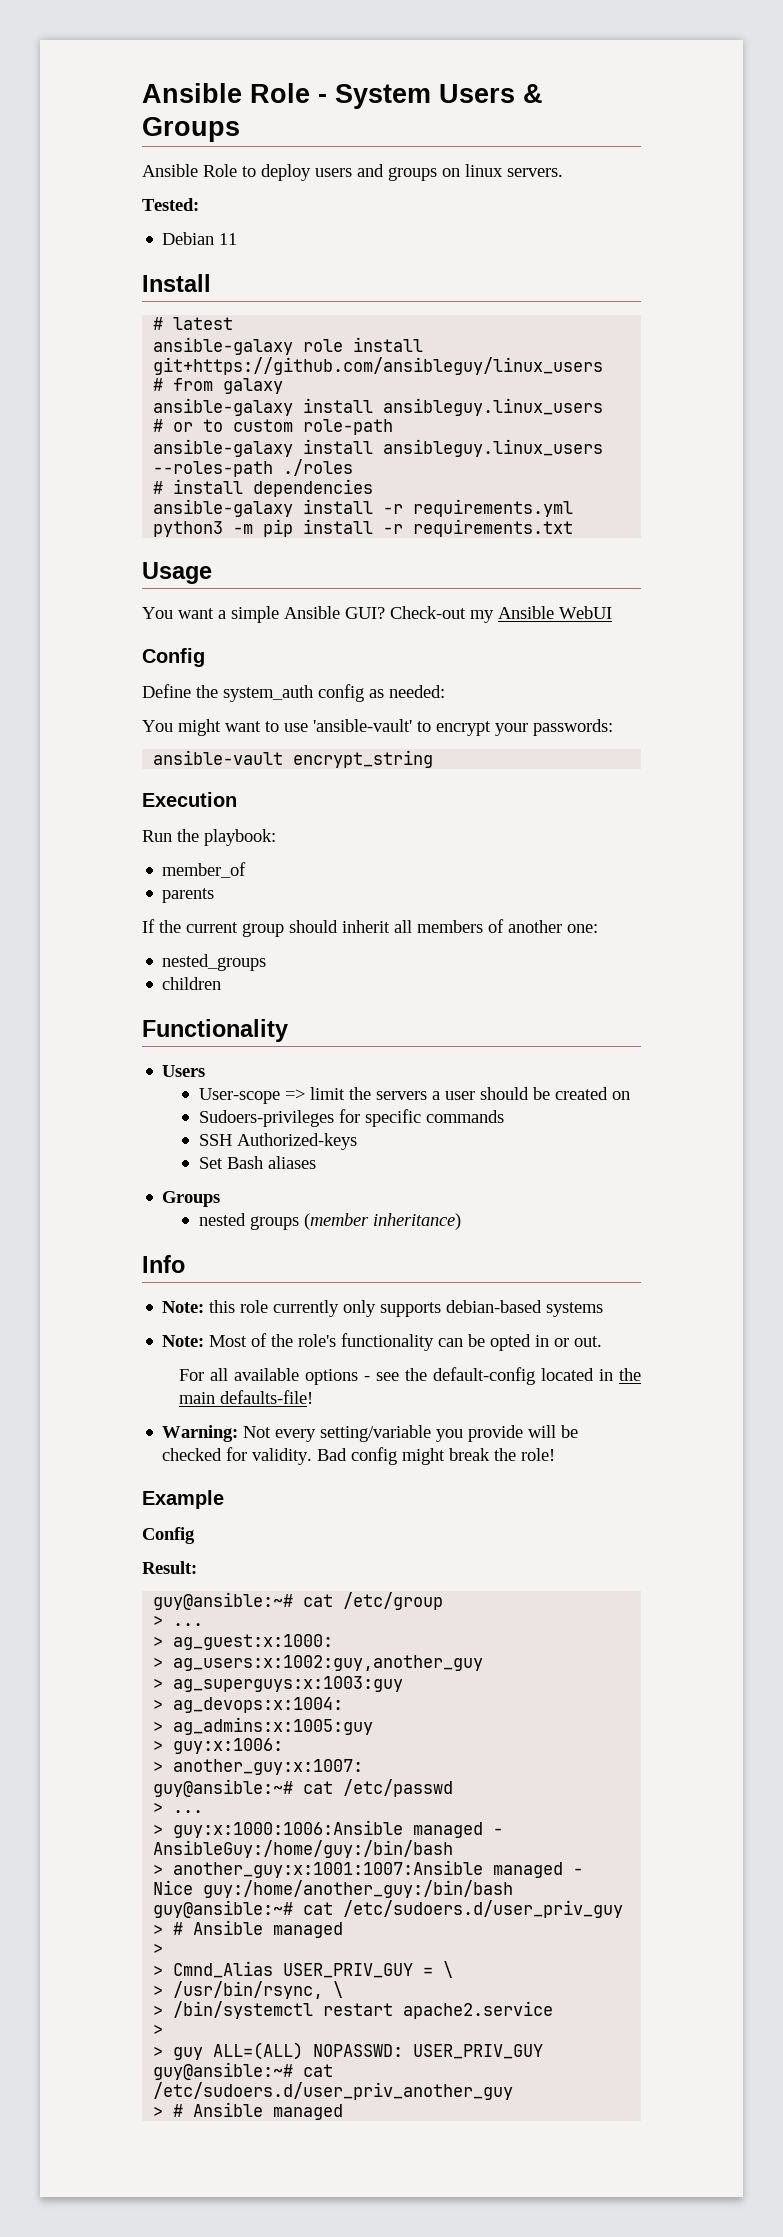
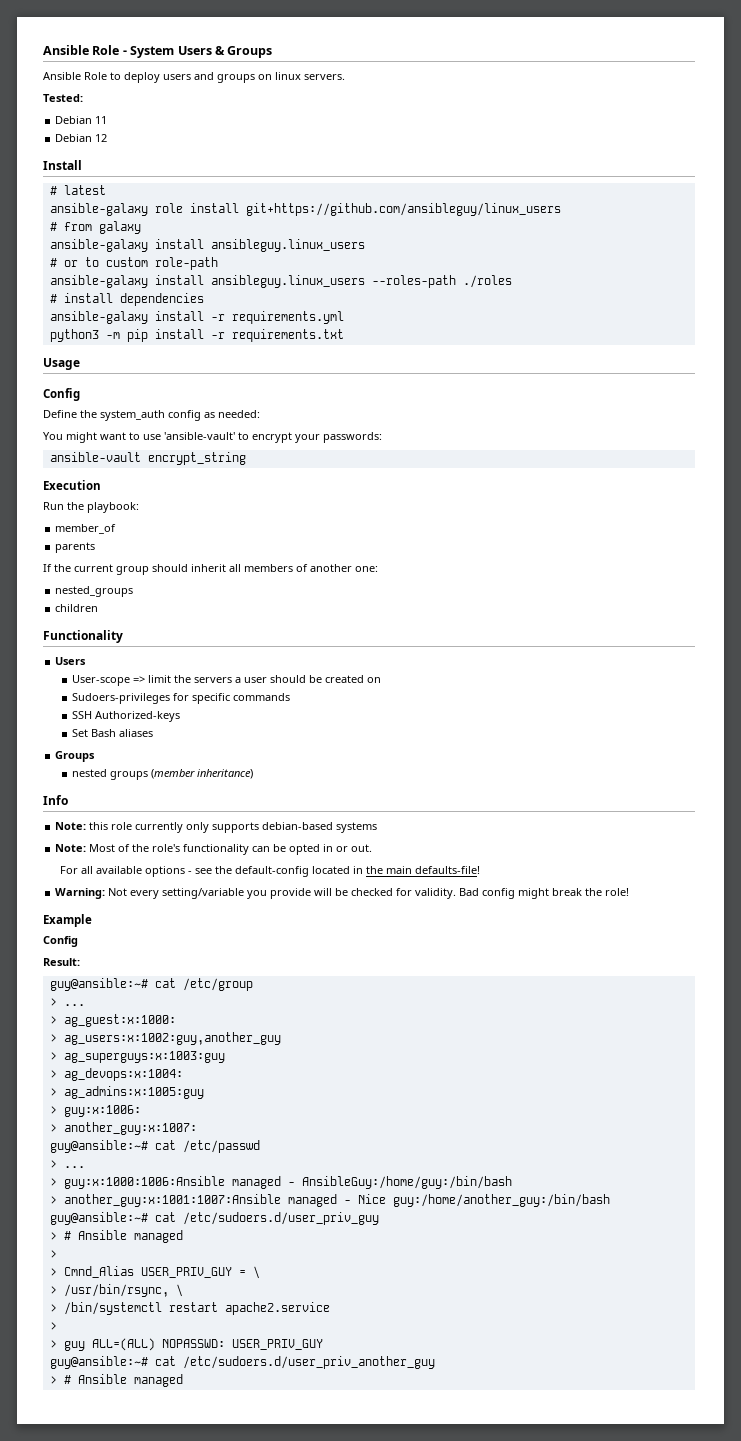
+ Debian 12
- You want a simple Ansible GUI? Check-out my Ansible WebUI

